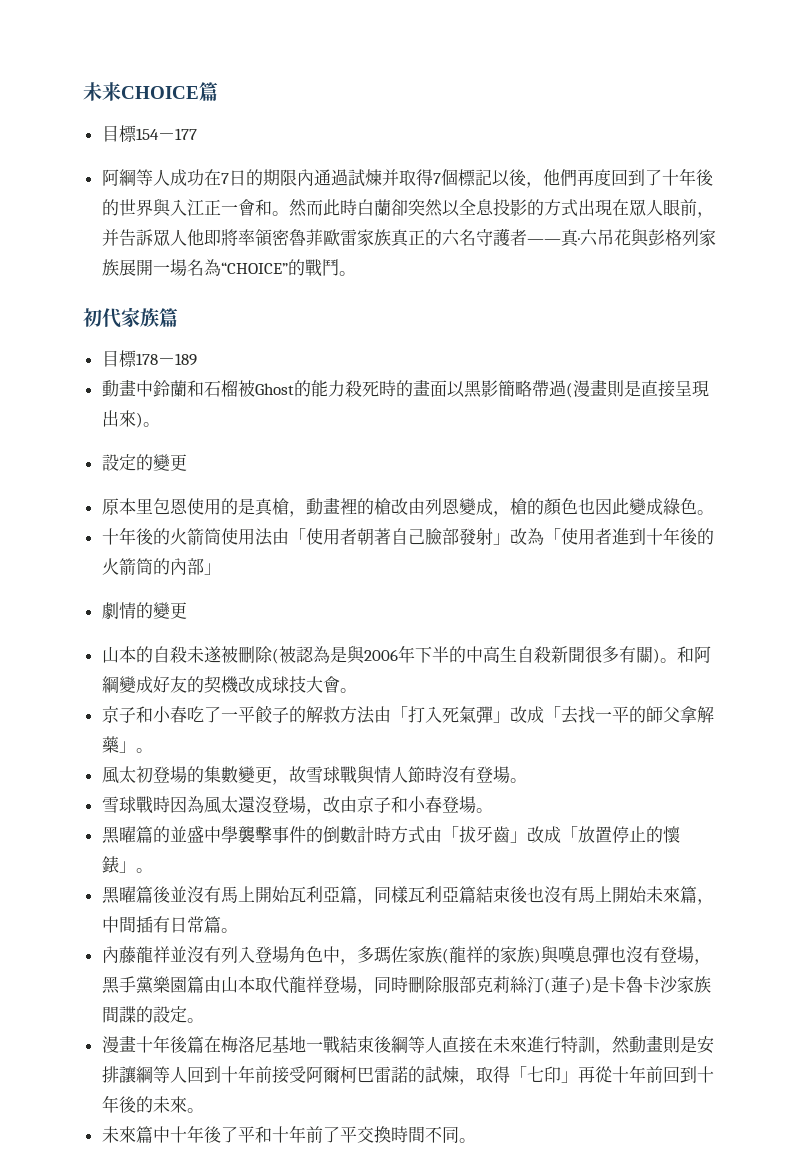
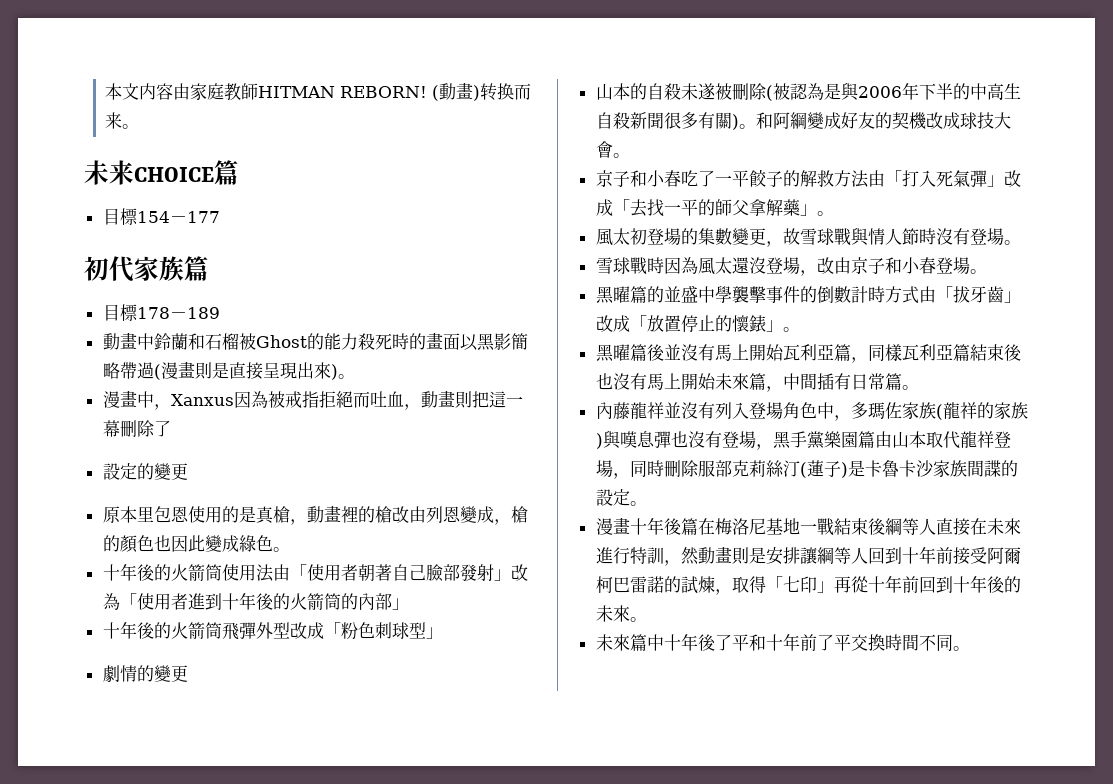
+ 本文内容由家庭教師HITMAN REBORN! (動畫)转换而来。
- 阿綱等人成功在7日的期限內通過試煉并取得7個標記以後，他們再度回到了十年後的世界與入江正一會和。然而此時白蘭卻突然以全息投影的方式出現在眾人眼前，并告訴眾人他即將率領密魯菲歐雷家族真正的六名守護者——真·六吊花與彭格列家族展開一場名為“CHOICE”的戰鬥。
+ 漫畫中，Xanxus因為被戒指拒絕而吐血，動畫則把這一幕刪除了
+ 十年後的火箭筒飛彈外型改成「粉色刺球型」

